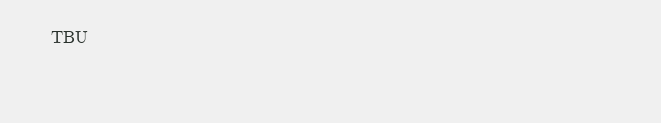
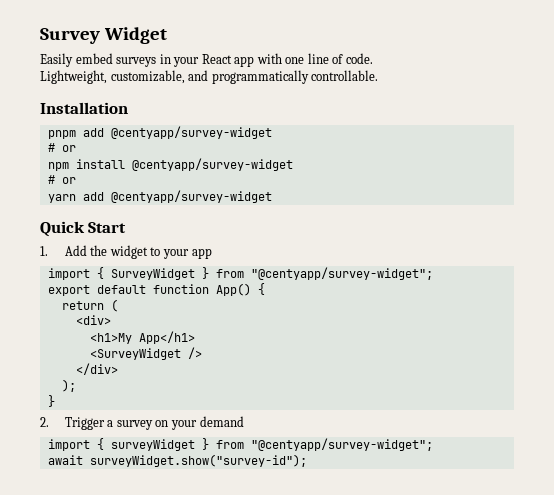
- TBU
+ Survey Widget
+ Easily embed surveys in your React app with one line of code.
+ Lightweight, customizable, and programmatically controllable.
+ Installation
+ pnpm add @centyapp/survey-widget
+ # or
+ npm install @centyapp/survey-widget
+ # or
+ yarn add @centyapp/survey-widget
+ Quick Start
+ 1. Add the widget to your app
+ import { SurveyWidget } from "@centyapp/survey-widget";
+ export default function App() {
+ return (
+ <div>
+ <h1>My App</h1>
+ <SurveyWidget />
+ </div>
+ );
+ }
+ 2. Trigger a survey on your demand
+ import { surveyWidget } from "@centyapp/survey-widget";
+ await surveyWidget.show("survey-id");

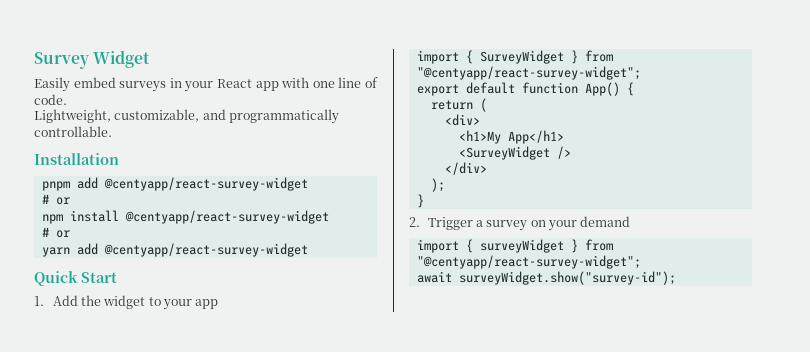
- pnpm add @centyapp/survey-widget
+ pnpm add @centyapp/react-survey-widget
- npm install @centyapp/survey-widget
+ npm install @centyapp/react-survey-widget
- yarn add @centyapp/survey-widget
+ yarn add @centyapp/react-survey-widget
- import { SurveyWidget } from "@centyapp/survey-widget";
+ import { SurveyWidget } from "@centyapp/react-survey-widget";
- import { surveyWidget } from "@centyapp/survey-widget";
+ import { surveyWidget } from "@centyapp/react-survey-widget";

